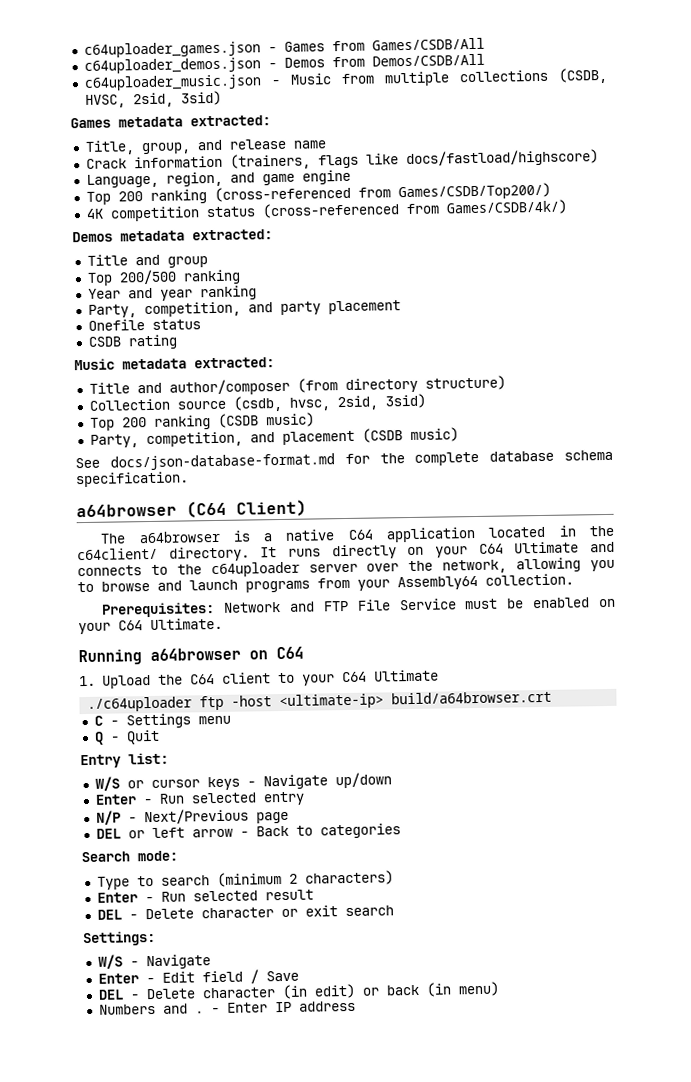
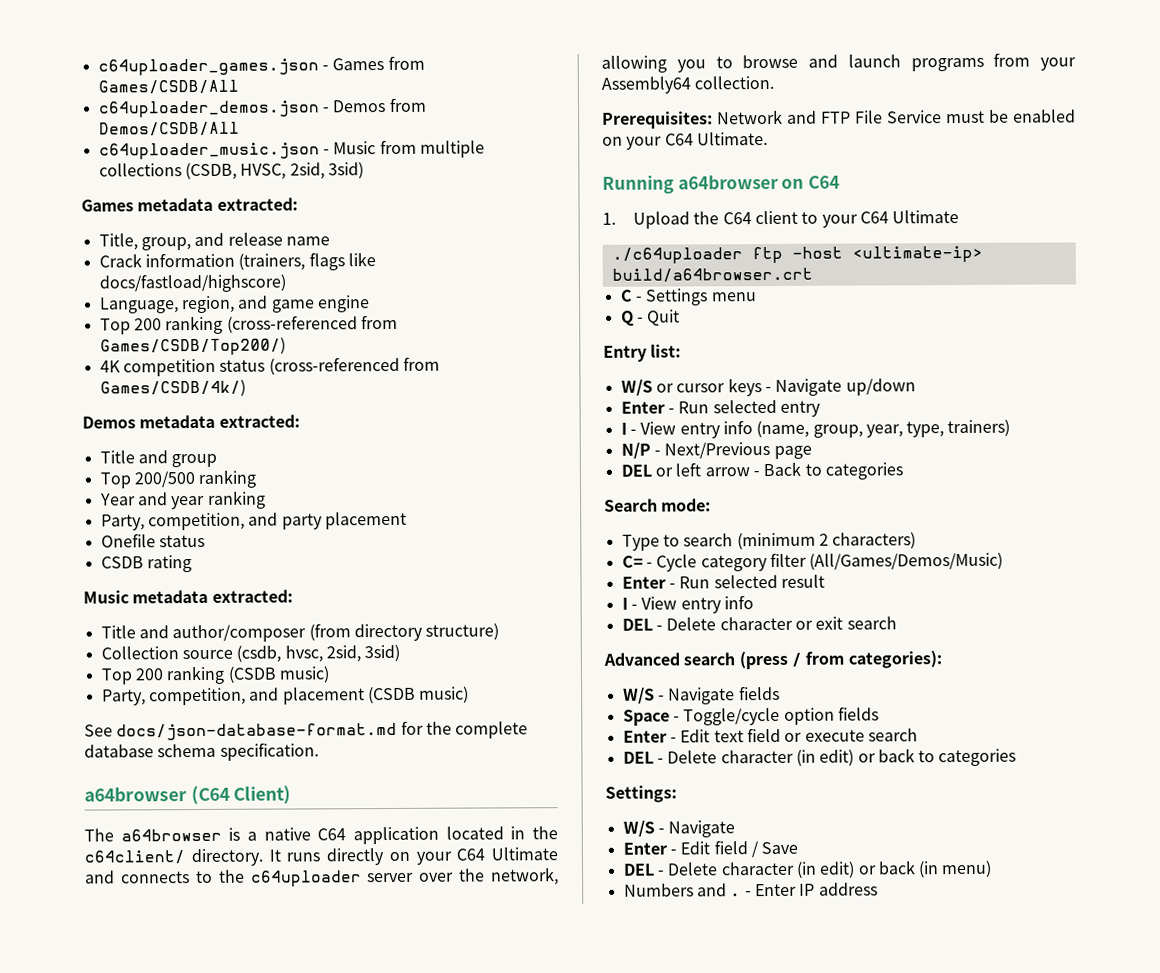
+ I - View entry info (name, group, year, type, trainers)
+ C= - Cycle category filter (All/Games/Demos/Music)
  Enter - Run selected result
+ I - View entry info
+ Advanced search (press / from categories):
+ W/S - Navigate fields
+ Space - Toggle/cycle option fields
+ Enter - Edit text field or execute search
+ DEL - Delete character (in edit) or back to categories

